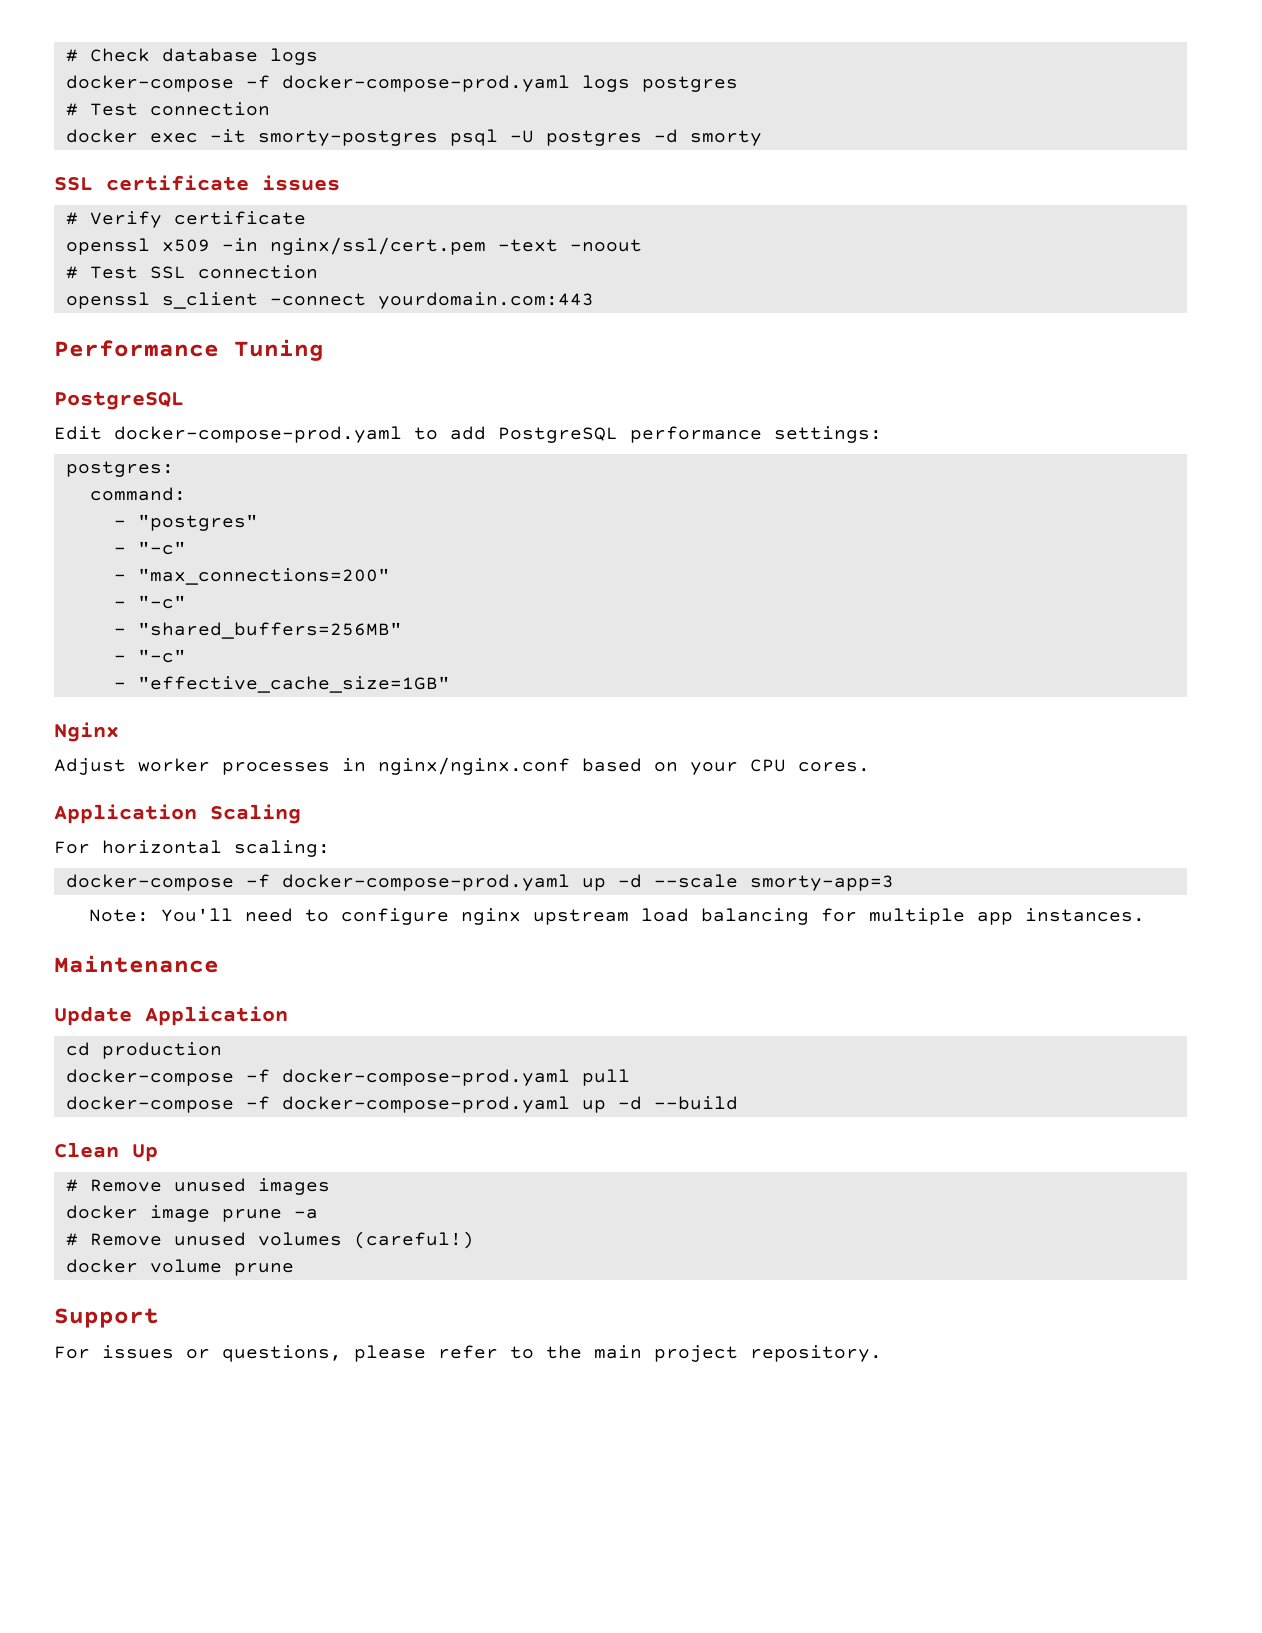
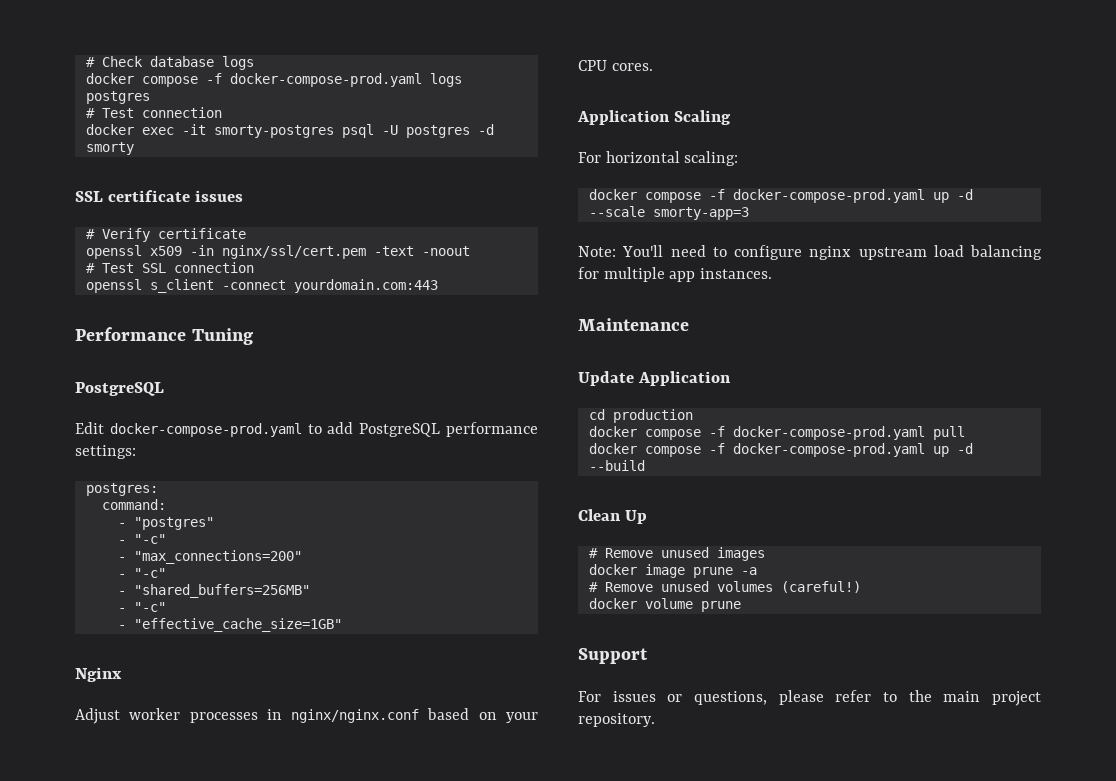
- docker-compose -f docker-compose-prod.yaml logs postgres
+ docker compose -f docker-compose-prod.yaml logs postgres
- docker-compose -f docker-compose-prod.yaml up -d --scale smorty-app=3
+ docker compose -f docker-compose-prod.yaml up -d --scale smorty-app=3
- docker-compose -f docker-compose-prod.yaml pull
+ docker compose -f docker-compose-prod.yaml pull
- docker-compose -f docker-compose-prod.yaml up -d --build
+ docker compose -f docker-compose-prod.yaml up -d --build

